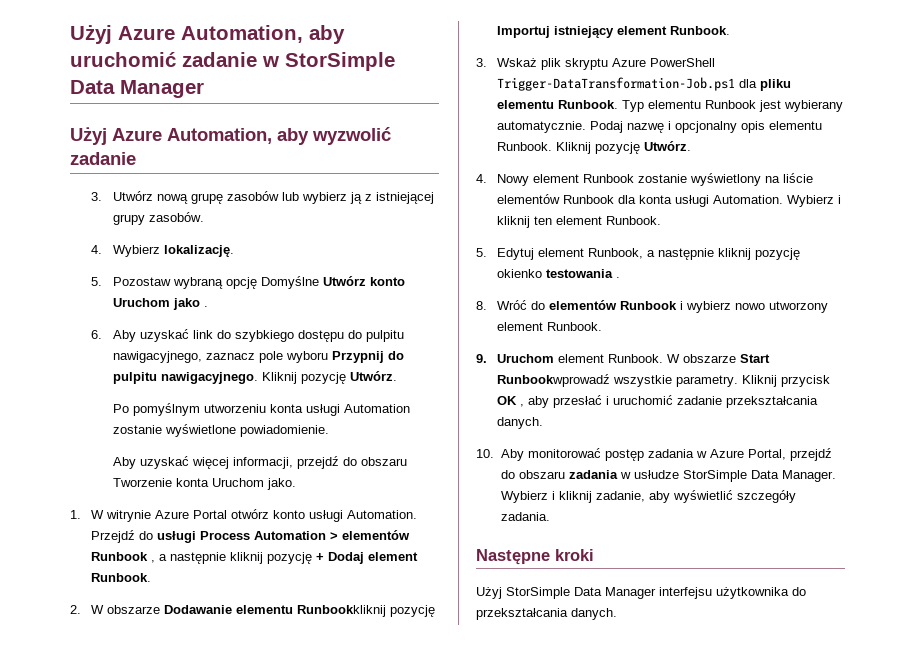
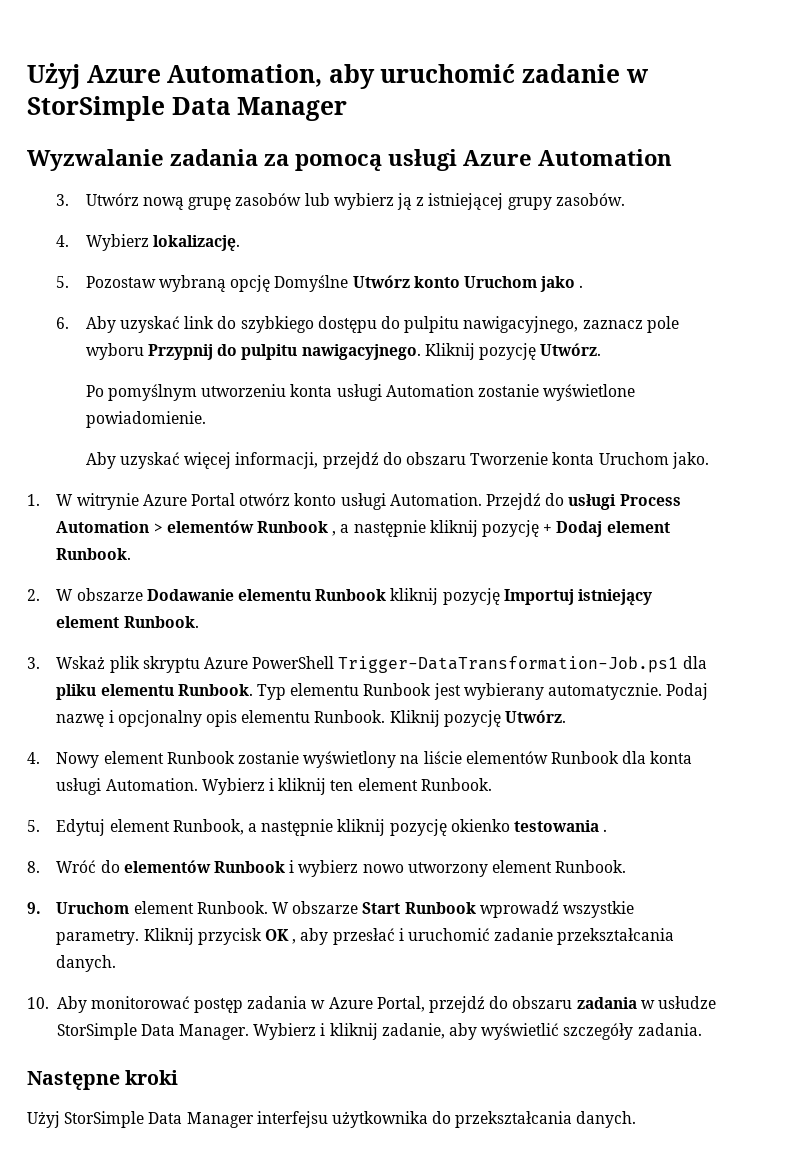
- Użyj Azure Automation, aby wyzwolić zadanie
+ Wyzwalanie zadania za pomocą usługi Azure Automation
- 2. W obszarze Dodawanie elementu Runbookkliknij pozycję Importuj istniejący element Runbook.
+ 2. W obszarze Dodawanie elementu Runbook kliknij pozycję Importuj istniejący element Runbook.
- W obszarze Start Runbookwprowadź wszystkie parametry.
+ W obszarze Start Runbook wprowadź wszystkie parametry.

